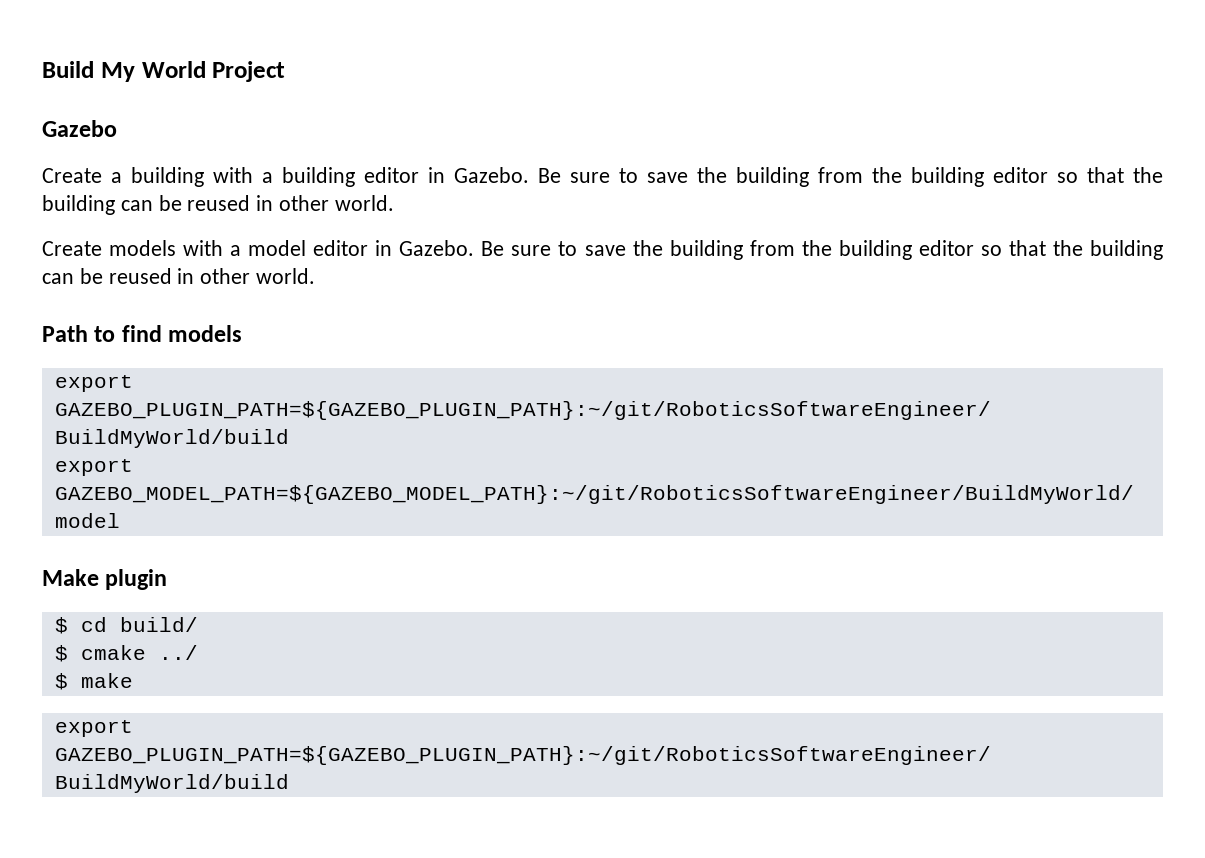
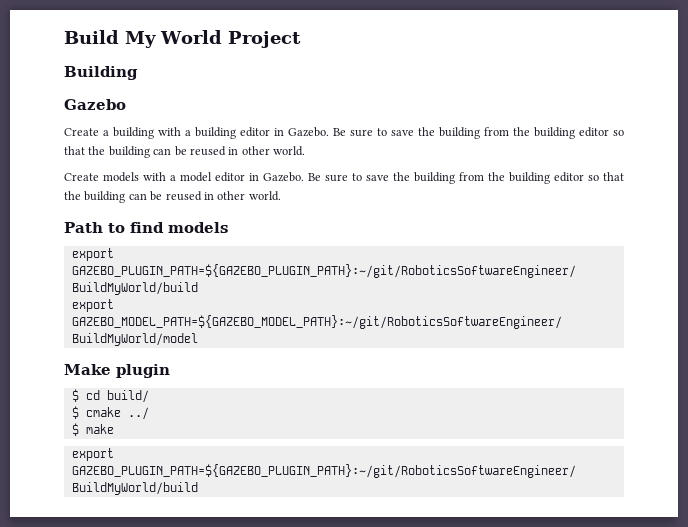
+ Building

